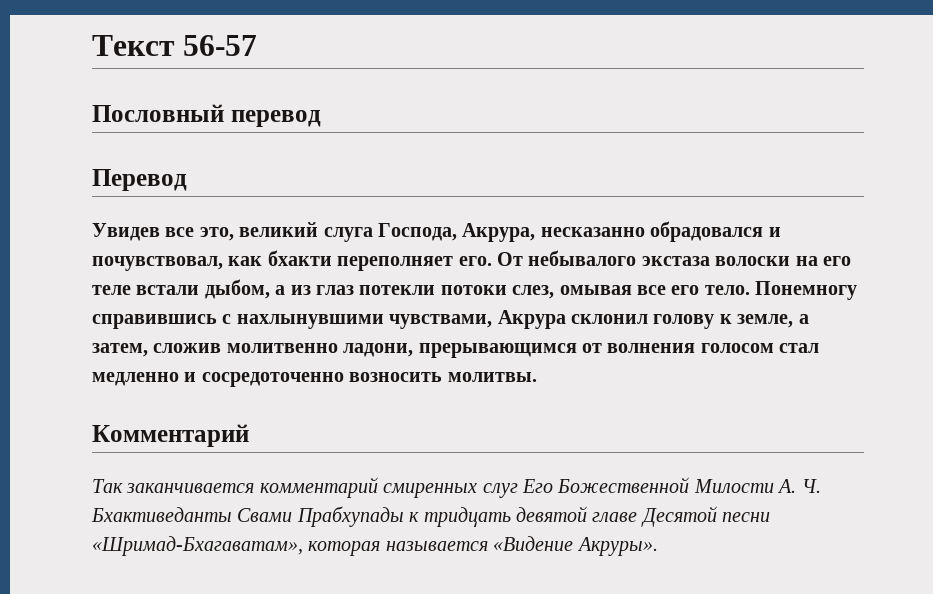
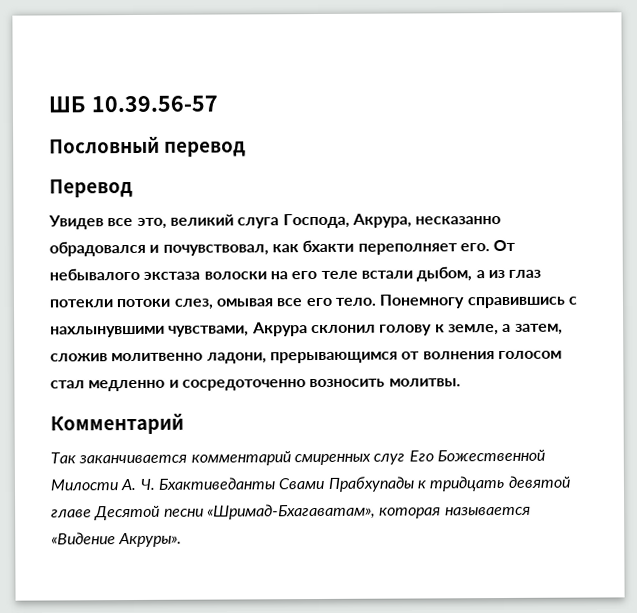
- Текст 56-57
+ ШБ 10.39.56-57

